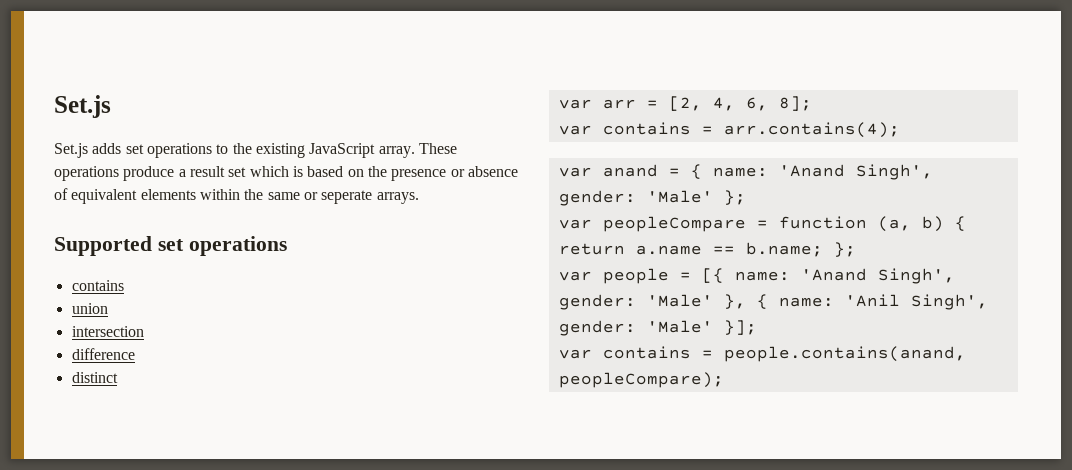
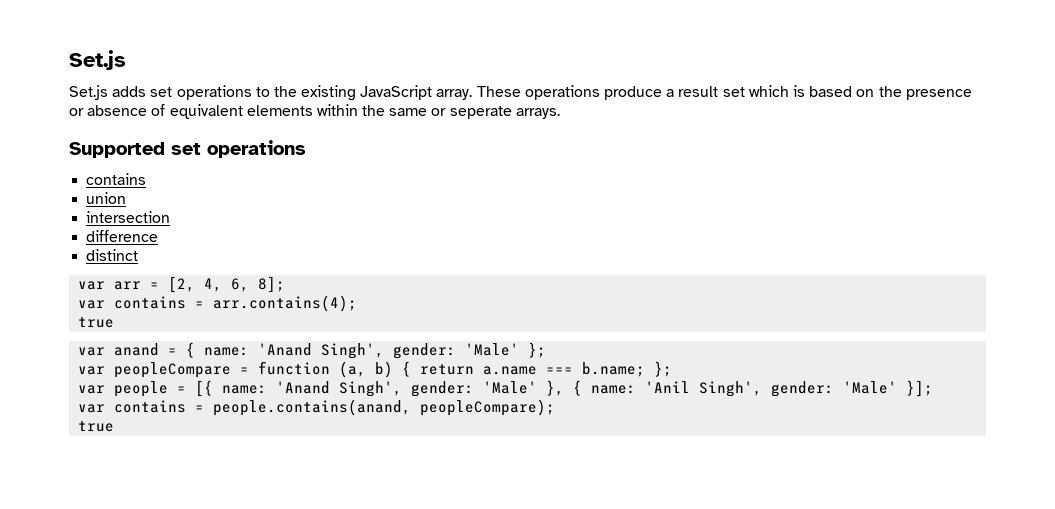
  var contains = arr.contains(4);
+ true
- var peopleCompare = function (a, b) { return a.name == b.name; };
+ var peopleCompare = function (a, b) { return a.name === b.name; };
  var contains = people.contains(anand, peopleCompare);
+ true

